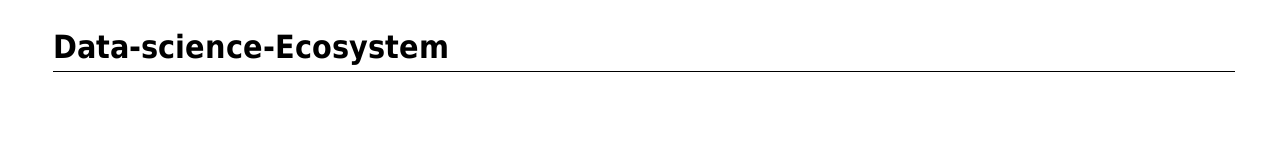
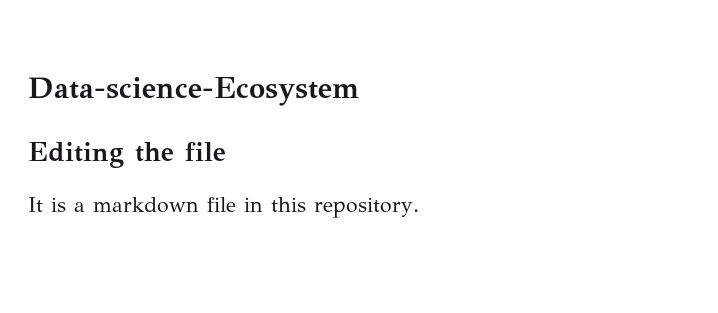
+ Editing the file
+ It is a markdown file in this repository.

